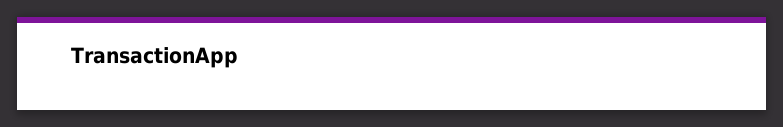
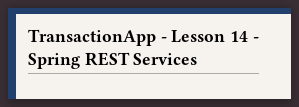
- TransactionApp
+ TransactionApp - Lesson 14 - Spring REST Services

